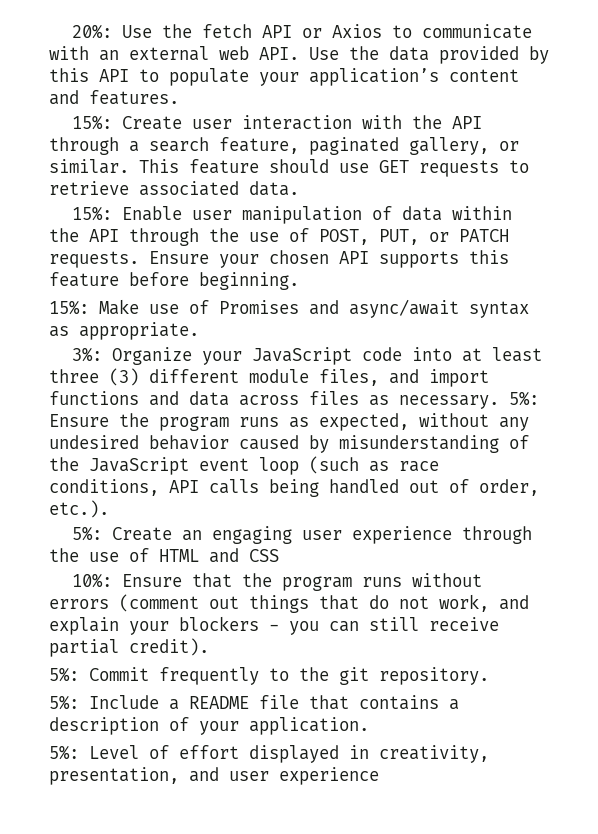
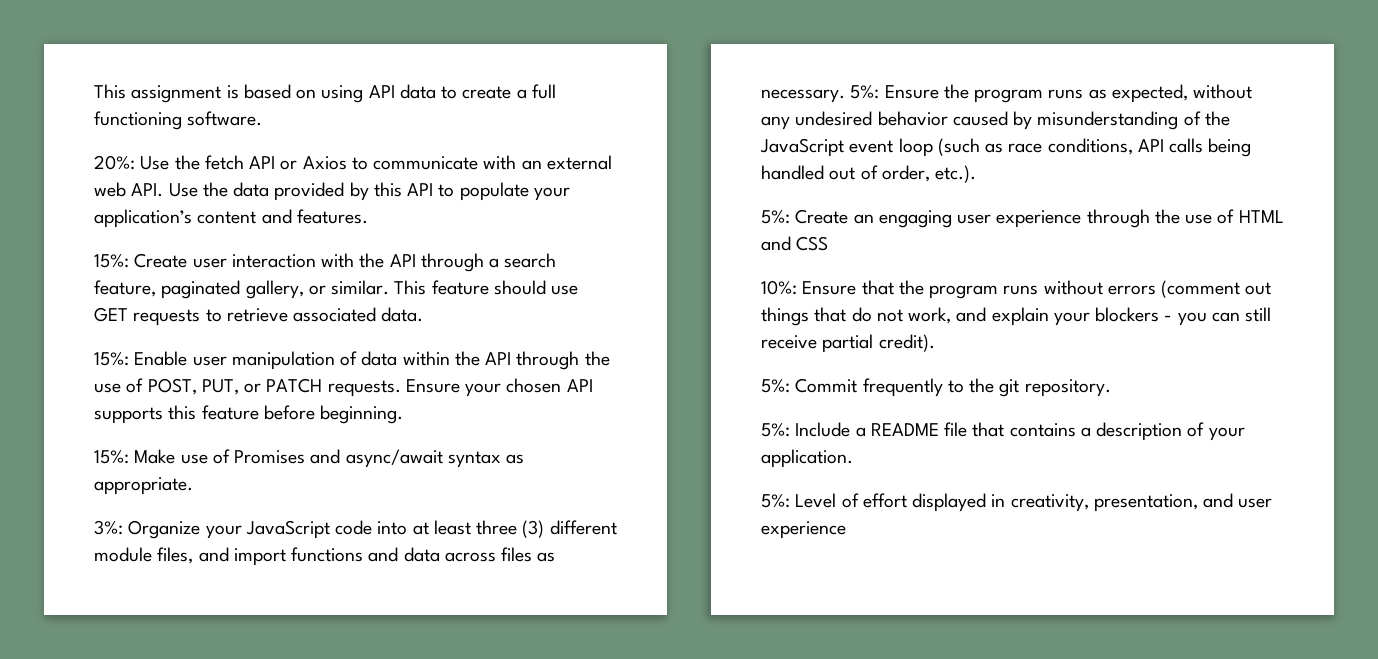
+ This assignment is based on using API data to create a full functioning software.

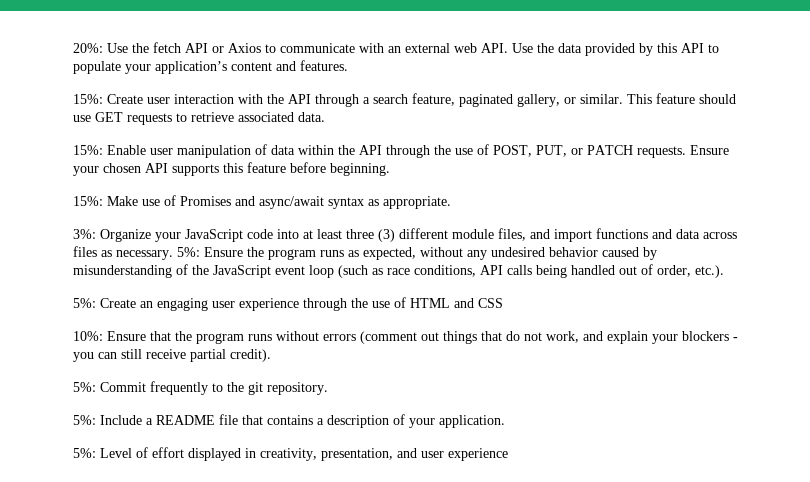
- This assignment is based on using API data to create a full functioning software.

